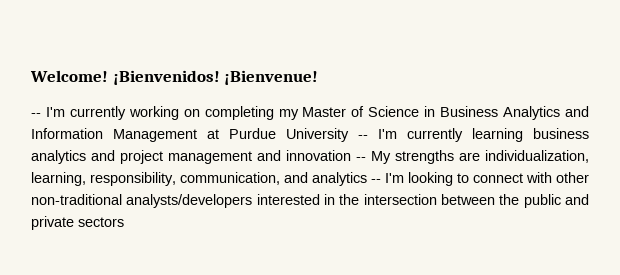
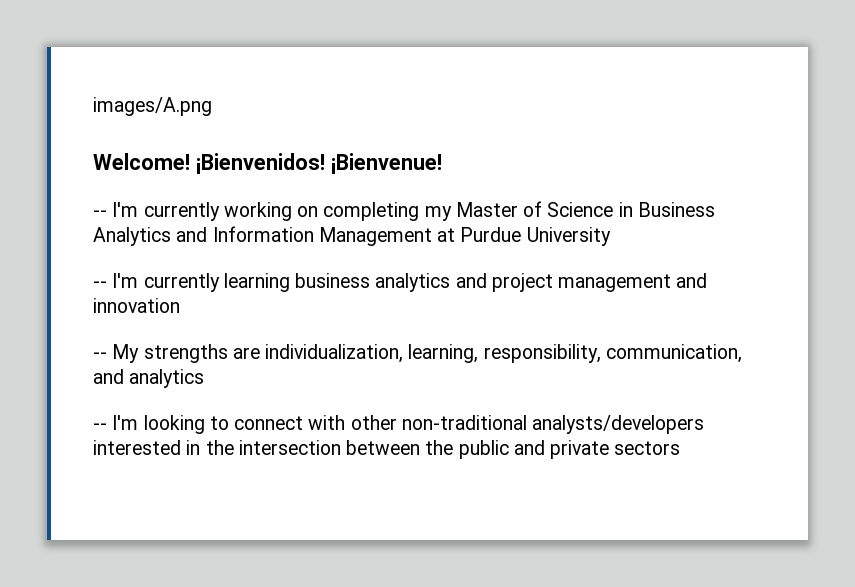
+ images/A.png
- -- I'm currently working on completing my Master of Science in Business Analytics and Information Management at Purdue University -- I'm currently learning business analytics and project management and innovation -- My strengths are individualization, learning, responsibility, communication, and analytics -- I'm looking to connect with other non-traditional analysts/developers interested in the intersection between the public and private sectors
+ -- I'm currently working on completing my Master of Science in Business Analytics and Information Management at Purdue University
+ -- I'm currently learning business analytics and project management and innovation
+ -- My strengths are individualization, learning, responsibility, communication, and analytics
+ -- I'm looking to connect with other non-traditional analysts/developers interested in the intersection between the public and private sectors

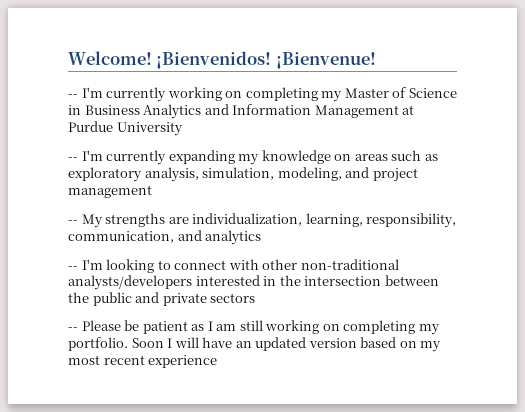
- images/A.png
- -- I'm currently learning business analytics and project management and innovation
+ -- I'm currently expanding my knowledge on areas such as exploratory analysis, simulation, modeling, and project management
+ -- Please be patient as I am still working on completing my portfolio. Soon I will have an updated version based on my most recent experience

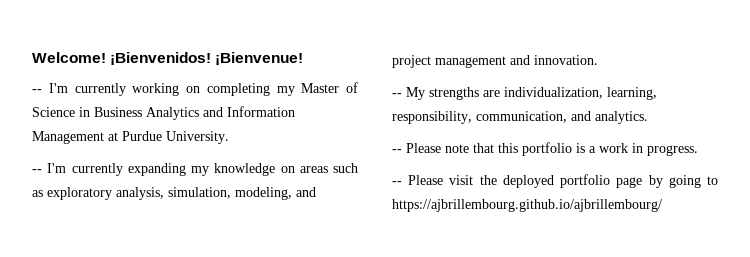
- -- I'm currently working on completing my Master of Science in Business Analytics and Information Management at Purdue University
+ -- I'm currently working on completing my Master of Science in Business Analytics and Information Management at Purdue University.
- -- I'm currently expanding my knowledge on areas such as exploratory analysis, simulation, modeling, and project management
+ -- I'm currently expanding my knowledge on areas such as exploratory analysis, simulation, modeling, and project management and innovation.
- -- My strengths are individualization, learning, responsibility, communication, and analytics
- -- I'm looking to connect with other non-traditional analysts/developers interested in the intersection between the public and private sectors
- -- Please be patient as I am still working on completing my portfolio. Soon I will have an updated version based on my most recent experience
+ -- My strengths are individualization, learning, responsibility, communication, and analytics.
+ -- Please note that this portfolio is a work in progress.
+ -- Please visit the deployed portfolio page by going to https://ajbrillembourg.github.io/ajbrillembourg/

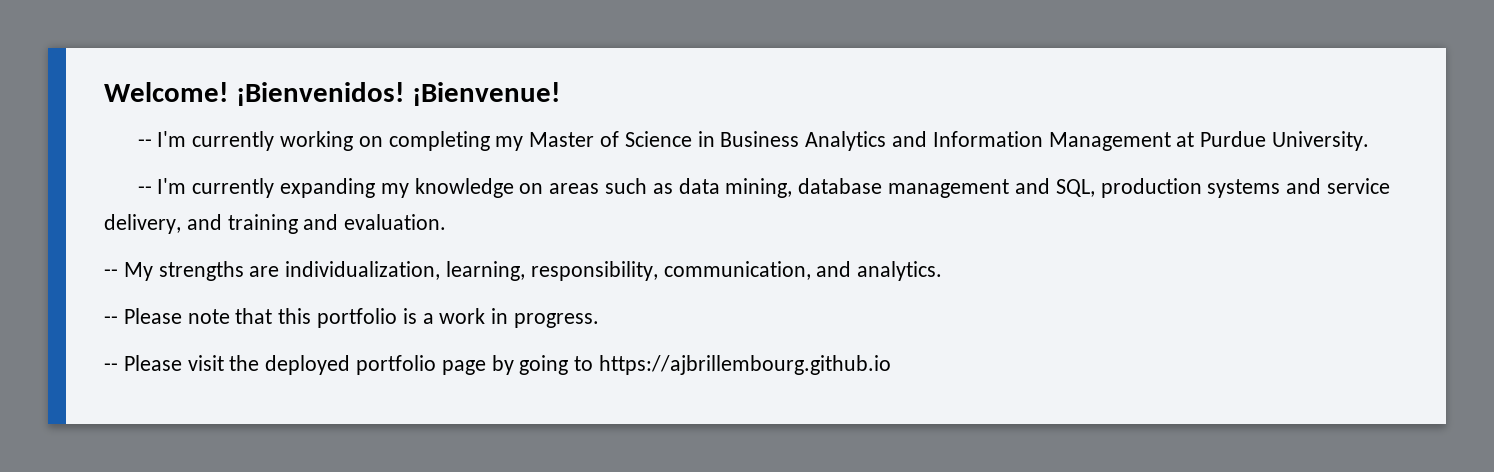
- -- I'm currently expanding my knowledge on areas such as exploratory analysis, simulation, modeling, and project management and innovation.
+ -- I'm currently expanding my knowledge on areas such as data mining, database management and SQL, production systems and service delivery, and training and evaluation.
- -- Please visit the deployed portfolio page by going to https://ajbrillembourg.github.io/ajbrillembourg/
+ -- Please visit the deployed portfolio page by going to https://ajbrillembourg.github.io

